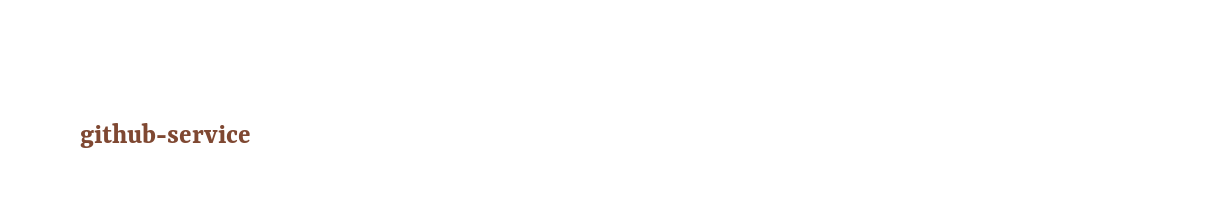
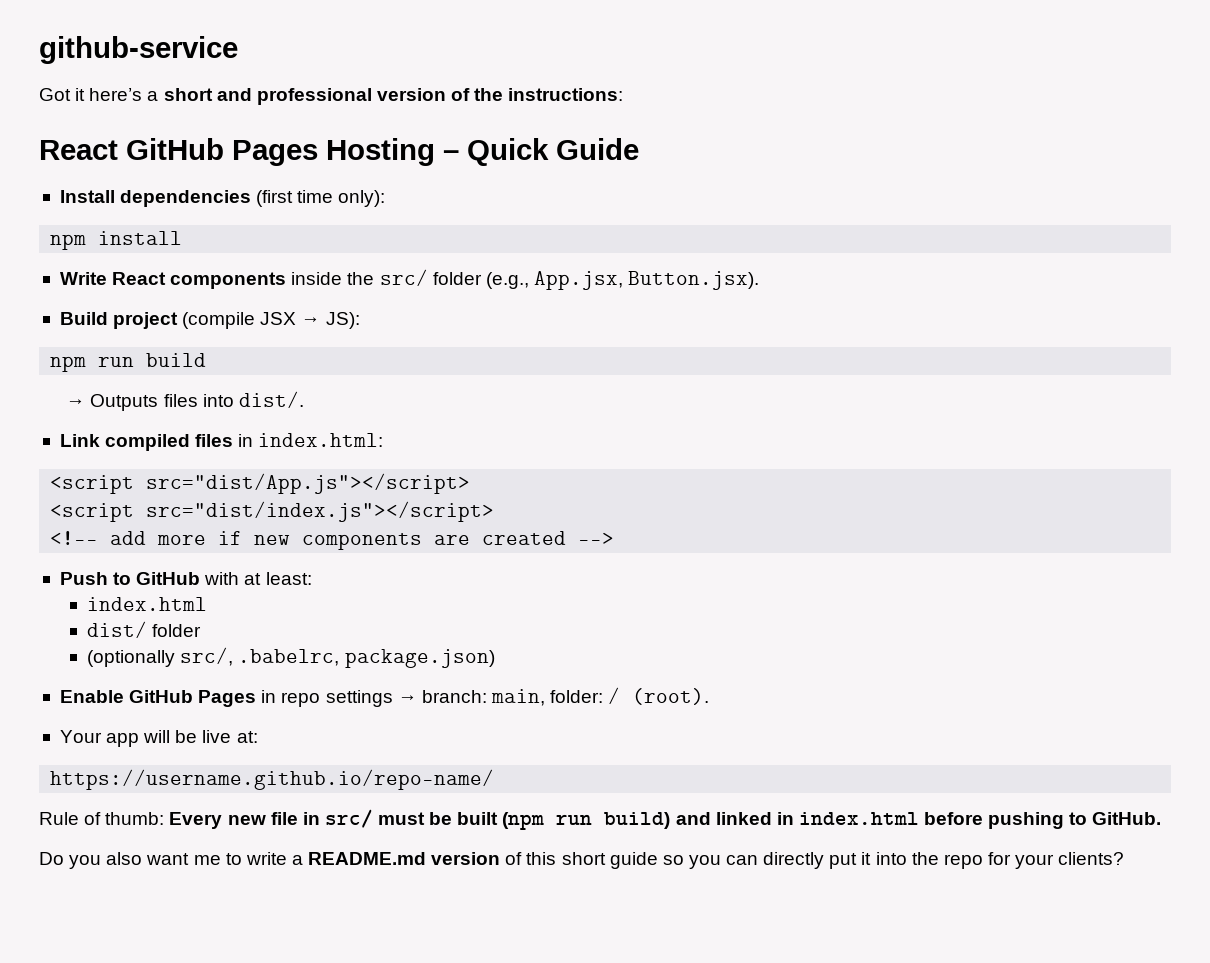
+ Got it here’s a short and professional version of the instructions:
+ React GitHub Pages Hosting – Quick Guide
+ Install dependencies (first time only):
+ npm install
+ Write React components inside the src/ folder (e.g., App.jsx, Button.jsx).
+ Build project (compile JSX → JS):
+ npm run build
+ → Outputs files into dist/.
+ Link compiled files in index.html:
+ <script src="dist/App.js"></script>
+ <script src="dist/index.js"></script>
+ <!-- add more if new components are created -->
+ Push to GitHub with at least:
+ index.html
+ dist/ folder
+ (optionally src/, .babelrc, package.json)
+ Enable GitHub Pages in repo settings → branch: main, folder: / (root).
+ Your app will be live at:
+ https://username.github.io/repo-name/
+ Rule of thumb: Every new file in src/ must be built (npm run build) and linked in index.html before pushing to GitHub.
+ Do you also want me to write a README.md version of this short guide so you can directly put it into the repo for your clients?

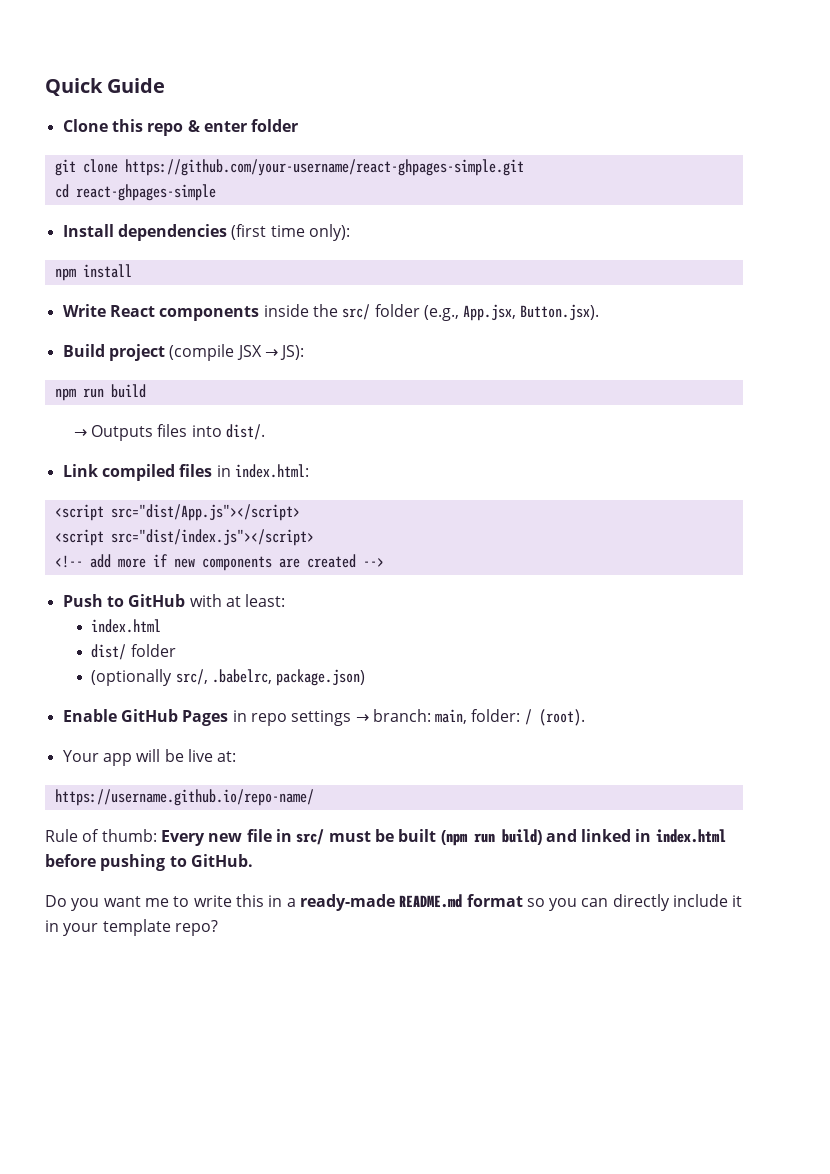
- github-service
- Got it here’s a short and professional version of the instructions:
- React GitHub Pages Hosting – Quick Guide
+ Quick Guide
+ Clone this repo & enter folder
+ git clone https://github.com/your-username/react-ghpages-simple.git
+ cd react-ghpages-simple
- Do you also want me to write a README.md version of this short guide so you can directly put it into the repo for your clients?
+ Do you want me to write this in a ready-made README.md format so you can directly include it in your template repo?

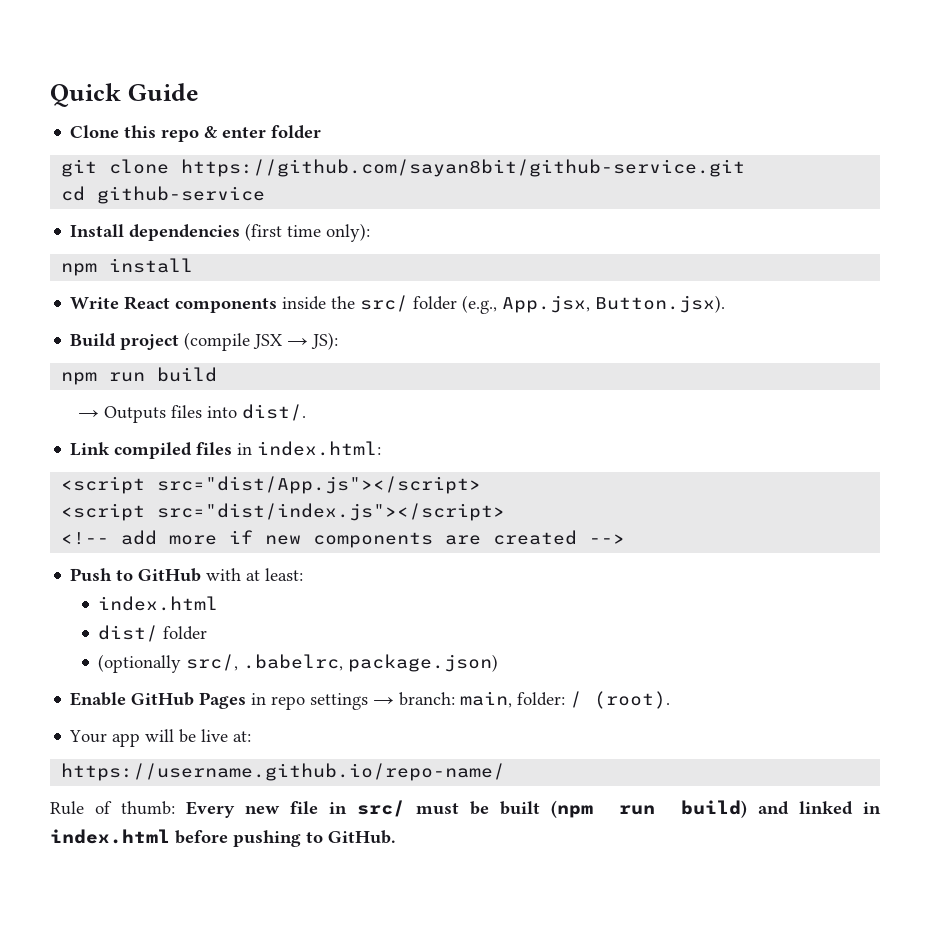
- git clone https://github.com/your-username/react-ghpages-simple.git
+ git clone https://github.com/sayan8bit/github-service.git
- cd react-ghpages-simple
+ cd github-service
- Do you want me to write this in a ready-made README.md format so you can directly include it in your template repo?

